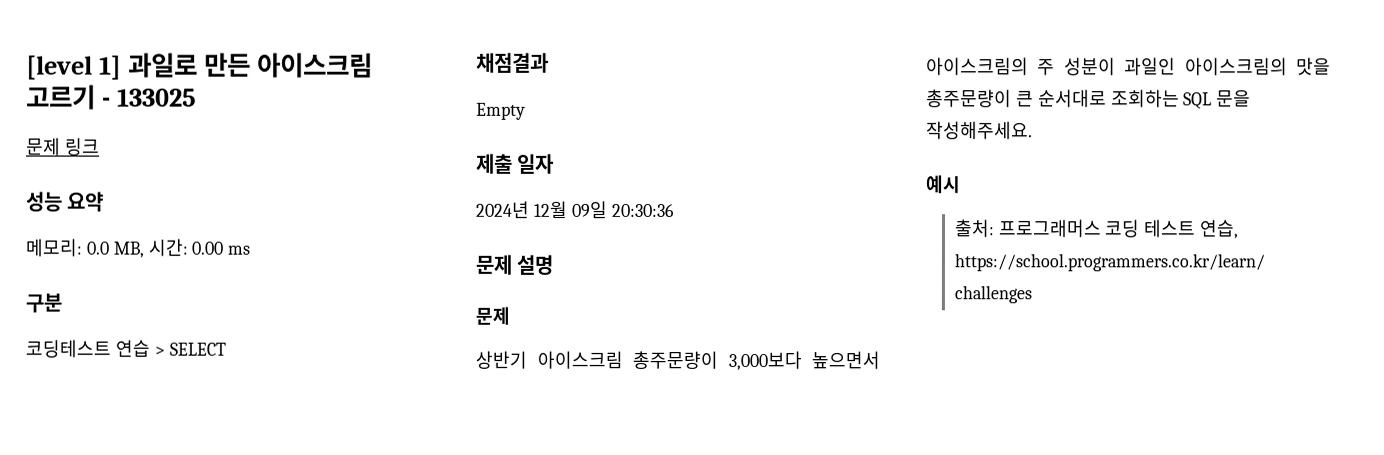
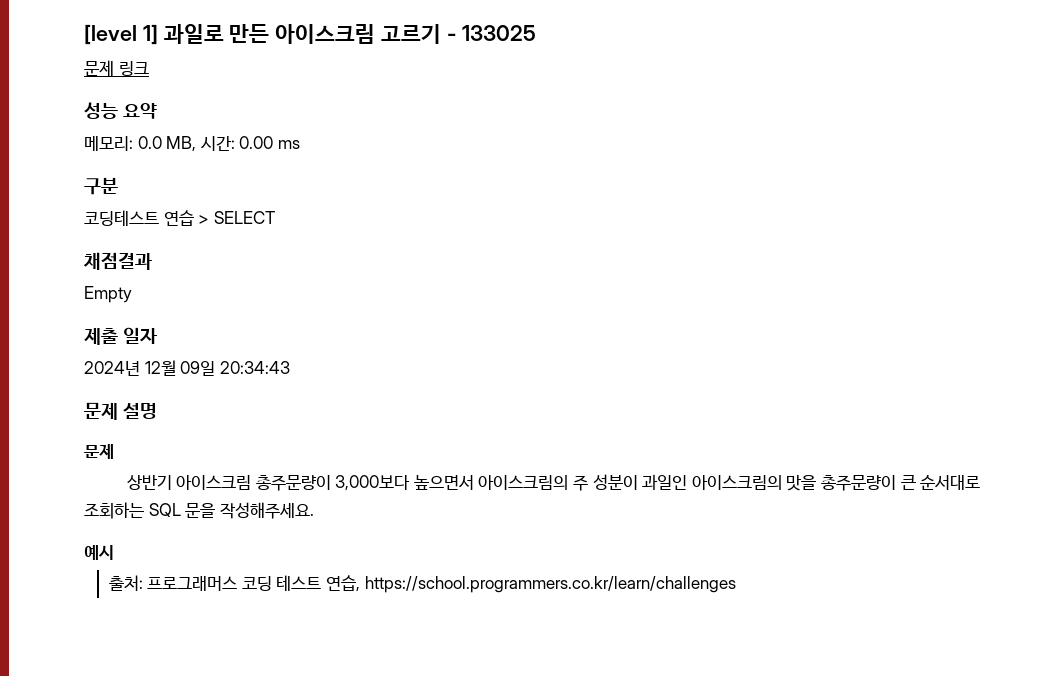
- 2024년 12월 09일 20:30:36
+ 2024년 12월 09일 20:34:43

